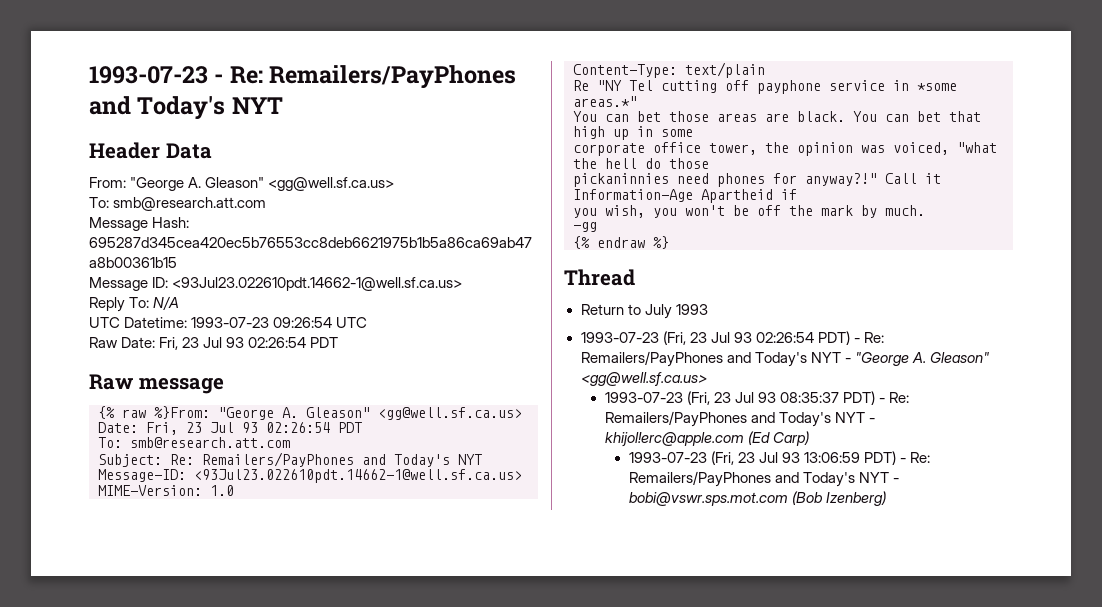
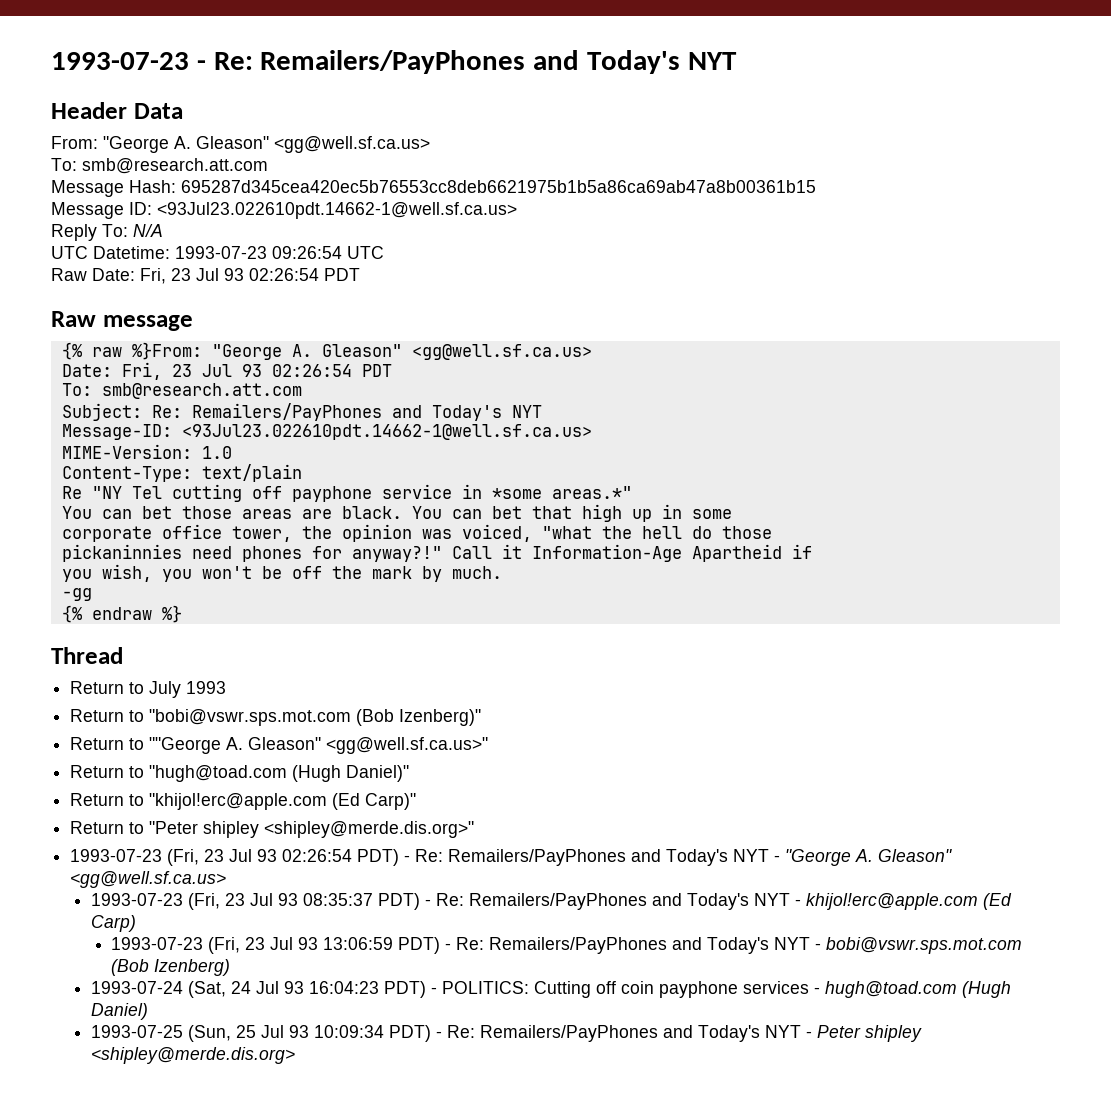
+ Return to "bobi@vswr.sps.mot.com (Bob Izenberg)"
+ Return to ""George A. Gleason" <gg@well.sf.ca.us>"
+ Return to "hugh@toad.com (Hugh Daniel)"
+ Return to "khijol!erc@apple.com (Ed Carp)"
+ Return to "Peter shipley <shipley@merde.dis.org>"
+ 1993-07-24 (Sat, 24 Jul 93 16:04:23 PDT) - POLITICS: Cutting off coin payphone services - hugh@toad.com (Hugh Daniel)
+ 1993-07-25 (Sun, 25 Jul 93 10:09:34 PDT) - Re: Remailers/PayPhones and Today's NYT - Peter shipley <shipley@merde.dis.org>

